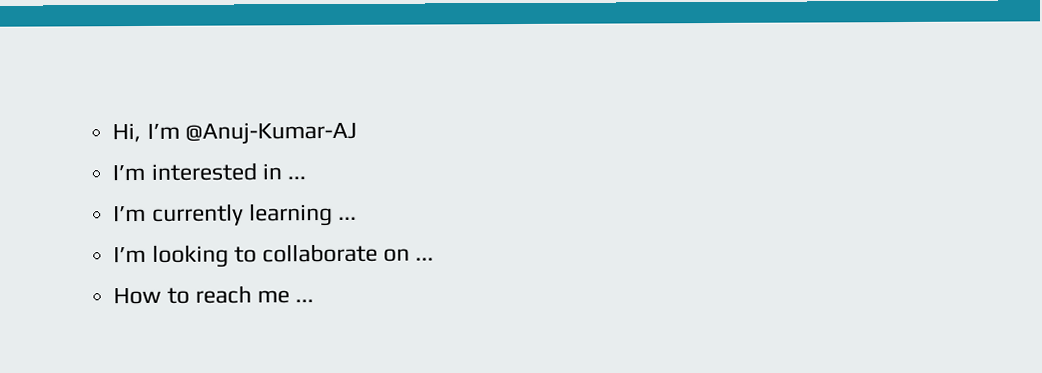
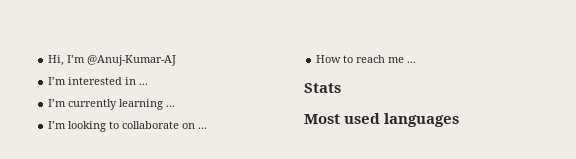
+ Stats
+ Most used languages

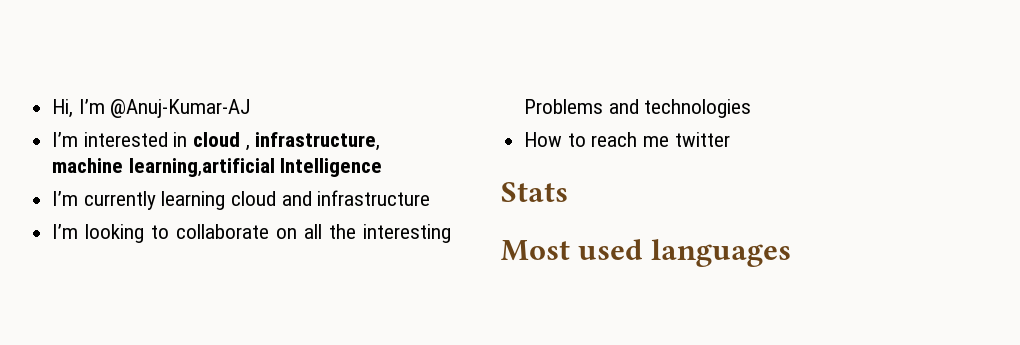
- I’m interested in ...
+ I’m interested in cloud , infrastructure, machine learning,artificial Intelligence
- I’m currently learning ...
+ I’m currently learning cloud and infrastructure
- I’m looking to collaborate on ...
+ I’m looking to collaborate on all the interesting Problems and technologies
- How to reach me ...
+ How to reach me twitter

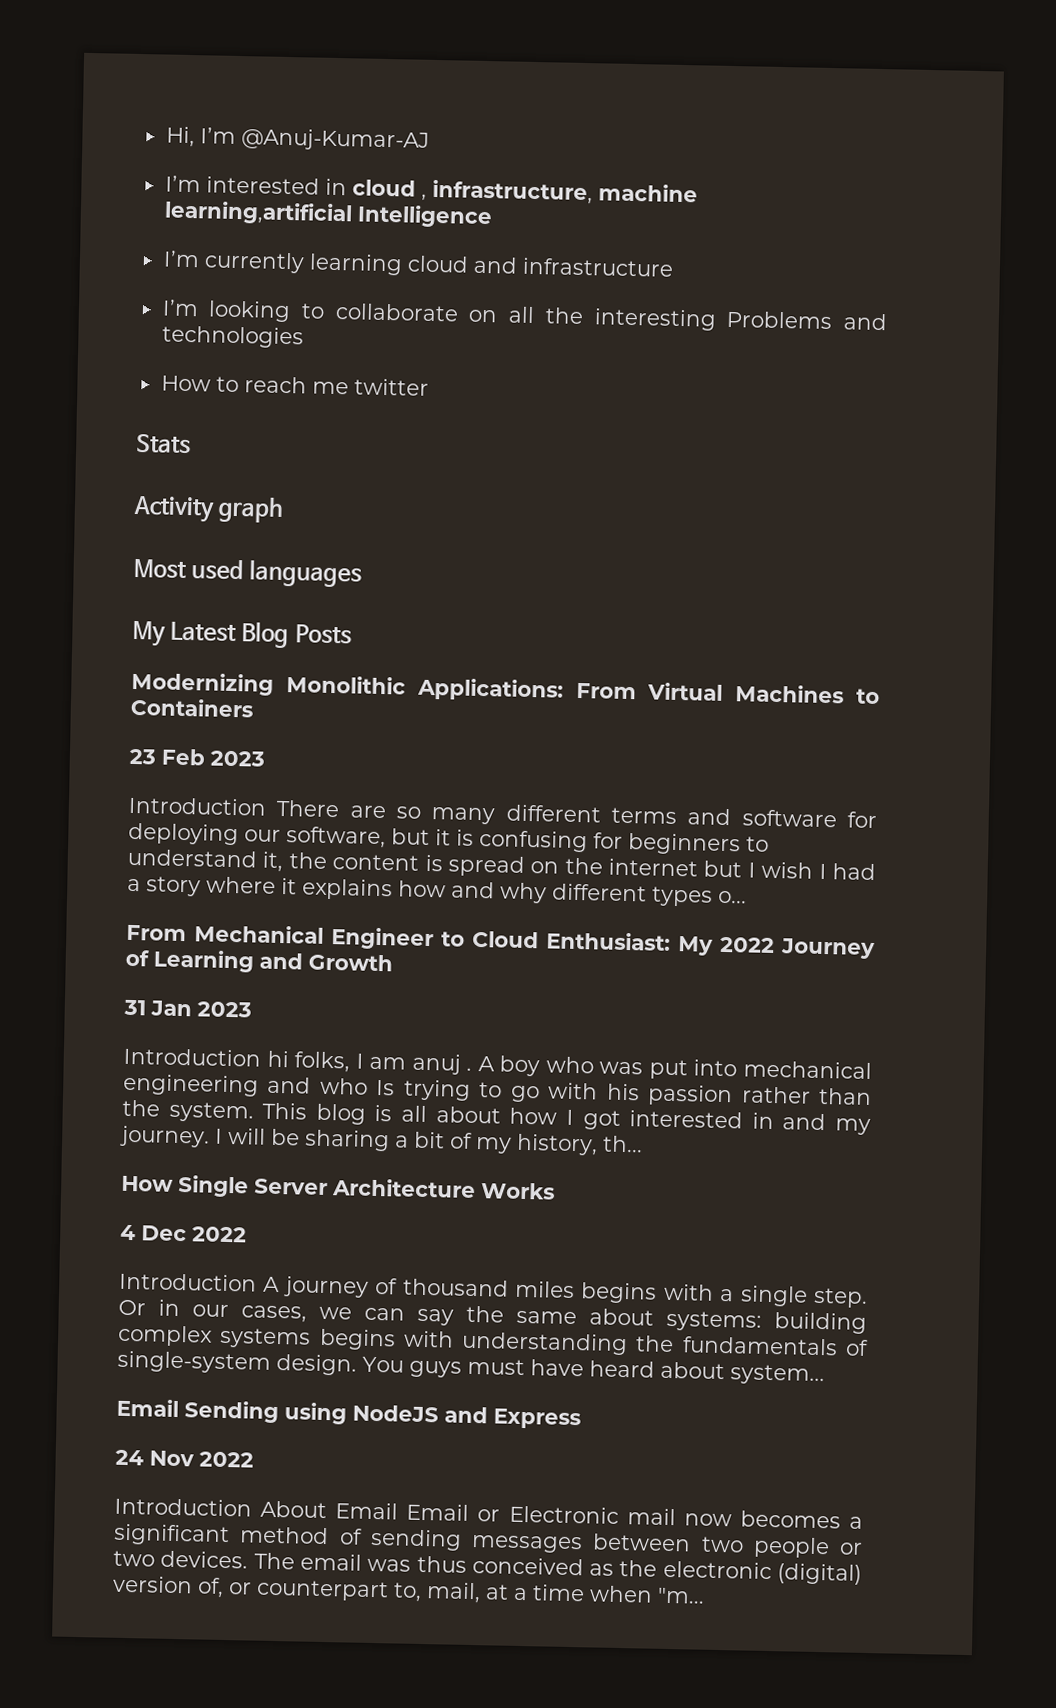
+ Activity graph
+ My Latest Blog Posts
+ Modernizing Monolithic Applications: From Virtual Machines to Containers
+ 23 Feb 2023
+ Introduction There are so many different terms and software for deploying our software, but it is confusing for beginners to understand it, the content is spread on the internet but I wish I had a story where it explains how and why different types o...
+ From Mechanical Engineer to Cloud Enthusiast: My 2022 Journey of Learning and Growth
+ 31 Jan 2023
+ Introduction hi folks, I am anuj . A boy who was put into mechanical engineering and who Is trying to go with his passion rather than the system. This blog is all about how I got interested in and my journey. I will be sharing a bit of my history, th...
+ How Single Server Architecture Works
+ 4 Dec 2022
+ Introduction A journey of thousand miles begins with a single step. Or in our cases, we can say the same about systems: building complex systems begins with understanding the fundamentals of single-system design. You guys must have heard about system...
+ Email Sending using NodeJS and Express
+ 24 Nov 2022
+ Introduction About Email Email or Electronic mail now becomes a significant method of sending messages between two people or two devices. The email was thus conceived as the electronic (digital) version of, or counterpart to, mail, at a time when "m...

